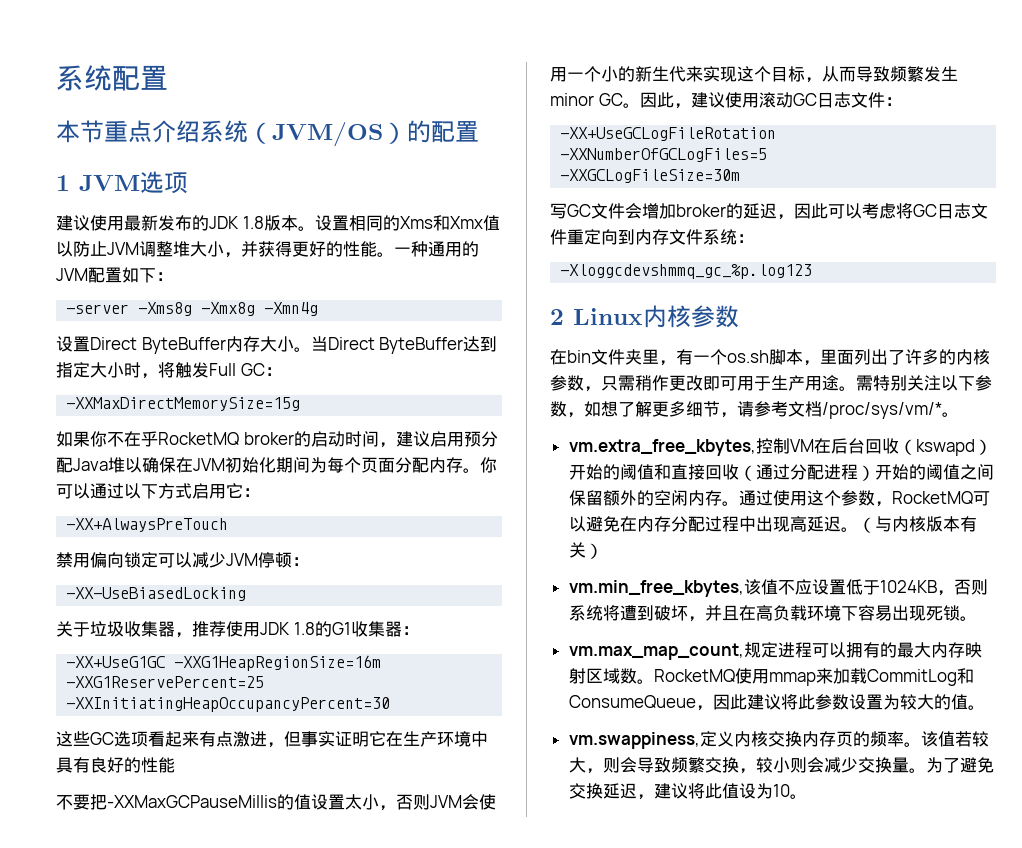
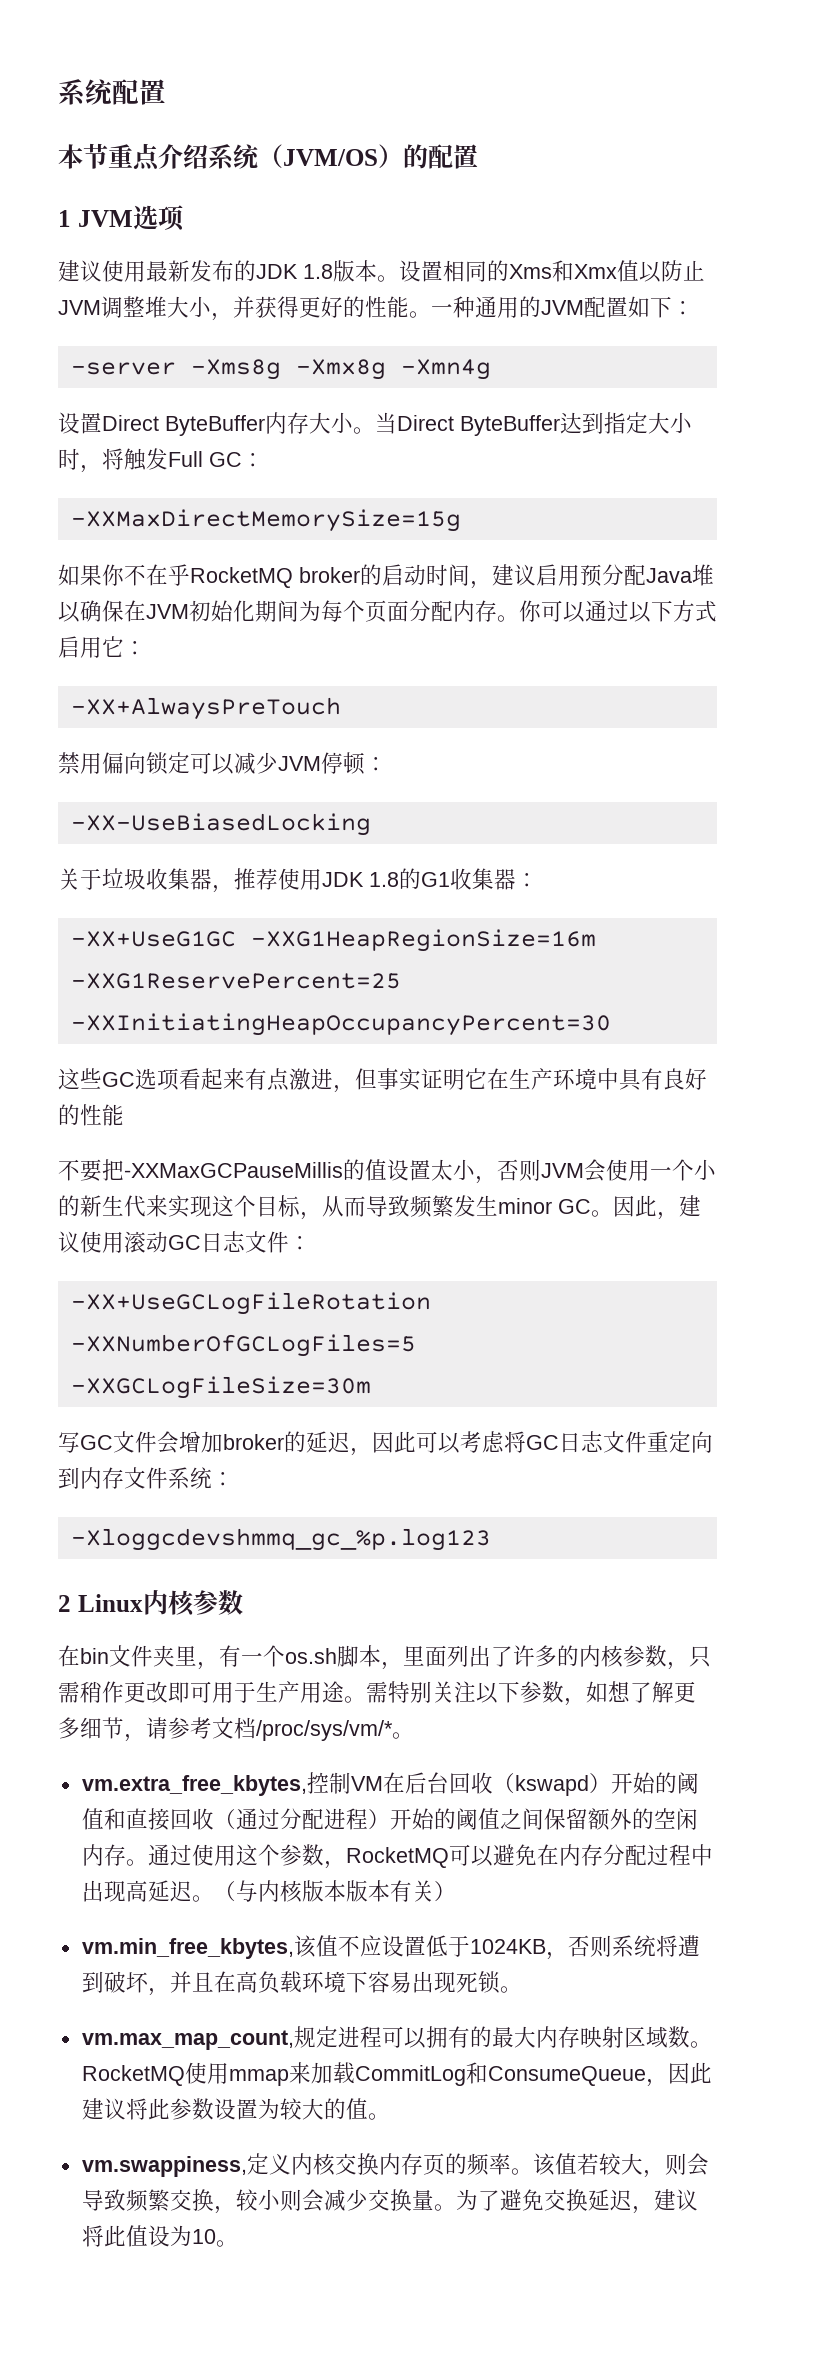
- （与内核版本有关）
+ （与内核版本版本有关）

